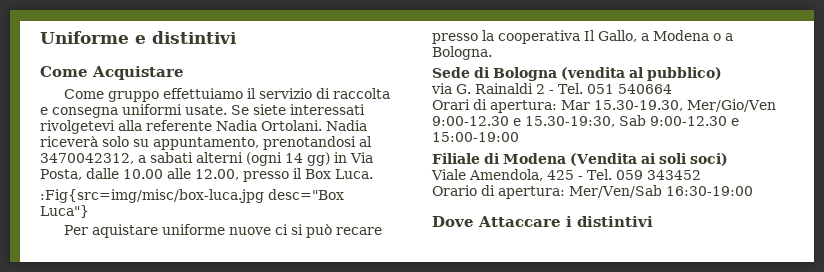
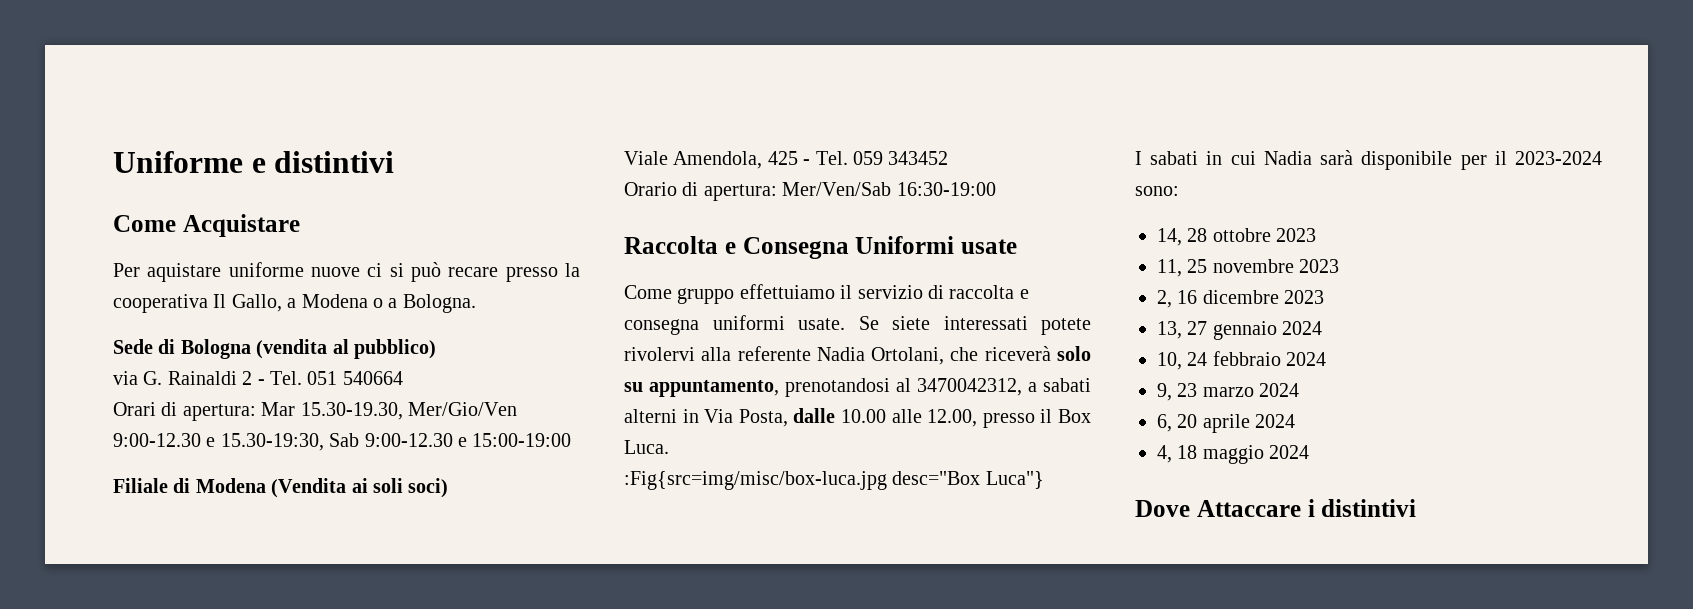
- Come gruppo effettuiamo il servizio di raccolta e consegna uniformi usate. Se siete interessati rivolgetevi alla referente Nadia Ortolani. Nadia riceverà solo su appuntamento, prenotandosi al 3470042312, a sabati alterni (ogni 14 gg) in Via Posta, dalle 10.00 alle 12.00, presso il Box Luca.
- :Fig{src=img/misc/box-luca.jpg desc="Box Luca"}
+ Raccolta e Consegna Uniformi usate
+ Come gruppo effettuiamo il servizio di raccolta e consegna uniformi usate. Se siete interessati potete rivolervi alla referente Nadia Ortolani, che riceverà solo su appuntamento, prenotandosi al 3470042312, a sabati alterni in Via Posta, dalle 10.00 alle 12.00, presso il Box Luca.
+ :Fig{src=img/misc/box-luca.jpg desc="Box Luca"}
+ I sabati in cui Nadia sarà disponibile per il 2023-2024 sono:
+ 14, 28 ottobre 2023
+ 11, 25 novembre 2023
+ 2, 16 dicembre 2023
+ 13, 27 gennaio 2024
+ 10, 24 febbraio 2024
+ 9, 23 marzo 2024
+ 6, 20 aprile 2024
+ 4, 18 maggio 2024

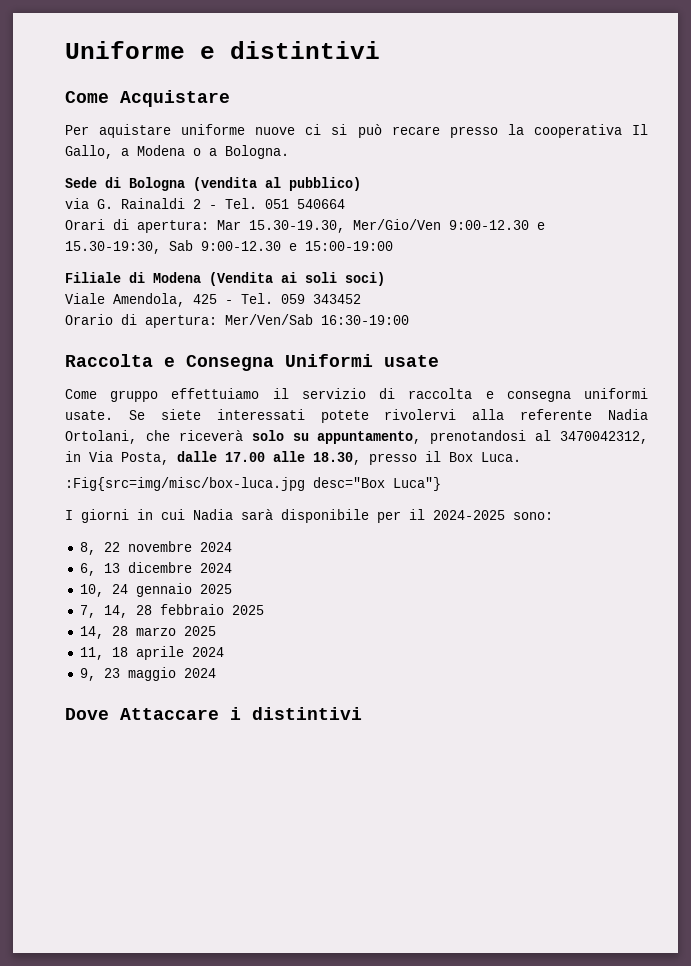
- Se siete interessati potete rivolervi alla referente Nadia Ortolani, che riceverà solo su appuntamento, prenotandosi al 3470042312, a sabati alterni in Via Posta, dalle 10.00 alle 12.00, presso il Box Luca.
+ Se siete interessati potete rivolervi alla referente Nadia Ortolani, che riceverà solo su appuntamento, prenotandosi al 3470042312, in Via Posta, dalle 17.00 alle 18.30, presso il Box Luca.
- I sabati in cui Nadia sarà disponibile per il 2023-2024 sono:
+ I giorni in cui Nadia sarà disponibile per il 2024-2025 sono:
- 14, 28 ottobre 2023
- 11, 25 novembre 2023
- 2, 16 dicembre 2023
- 13, 27 gennaio 2024
- 10, 24 febbraio 2024
- 9, 23 marzo 2024
- 6, 20 aprile 2024
- 4, 18 maggio 2024
+ 8, 22 novembre 2024
+ 6, 13 dicembre 2024
+ 10, 24 gennaio 2025
+ 7, 14, 28 febbraio 2025
+ 14, 28 marzo 2025
+ 11, 18 aprile 2024
+ 9, 23 maggio 2024

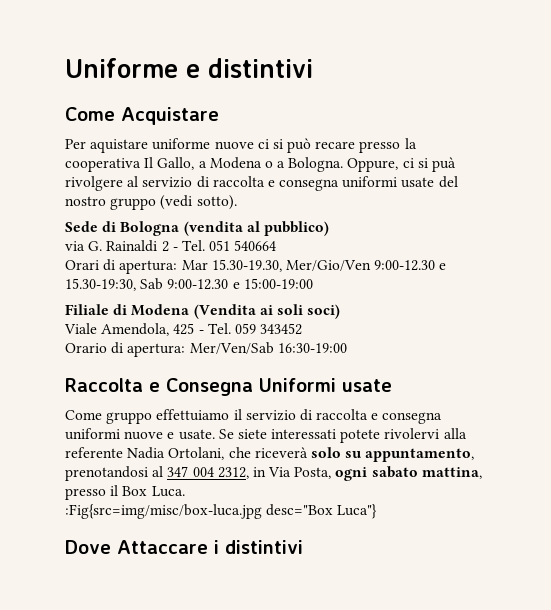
+ Oppure, ci si puà rivolgere al servizio di raccolta e consegna uniformi usate del nostro gruppo (vedi sotto).
- Come gruppo effettuiamo il servizio di raccolta e consegna uniformi usate.
+ Come gruppo effettuiamo il servizio di raccolta e consegna uniformi nuove e usate.
- Se siete interessati potete rivolervi alla referente Nadia Ortolani, che riceverà solo su appuntamento, prenotandosi al 3470042312, in Via Posta, dalle 17.00 alle 18.30, presso il Box Luca.
+ Se siete interessati potete rivolervi alla referente Nadia Ortolani, che riceverà solo su appuntamento, prenotandosi al 347 004 2312, in Via Posta, ogni sabato mattina, presso il Box Luca.
- I giorni in cui Nadia sarà disponibile per il 2024-2025 sono:
- 8, 22 novembre 2024
- 6, 13 dicembre 2024
- 10, 24 gennaio 2025
- 7, 14, 28 febbraio 2025
- 14, 28 marzo 2025
- 11, 18 aprile 2024
- 9, 23 maggio 2024

